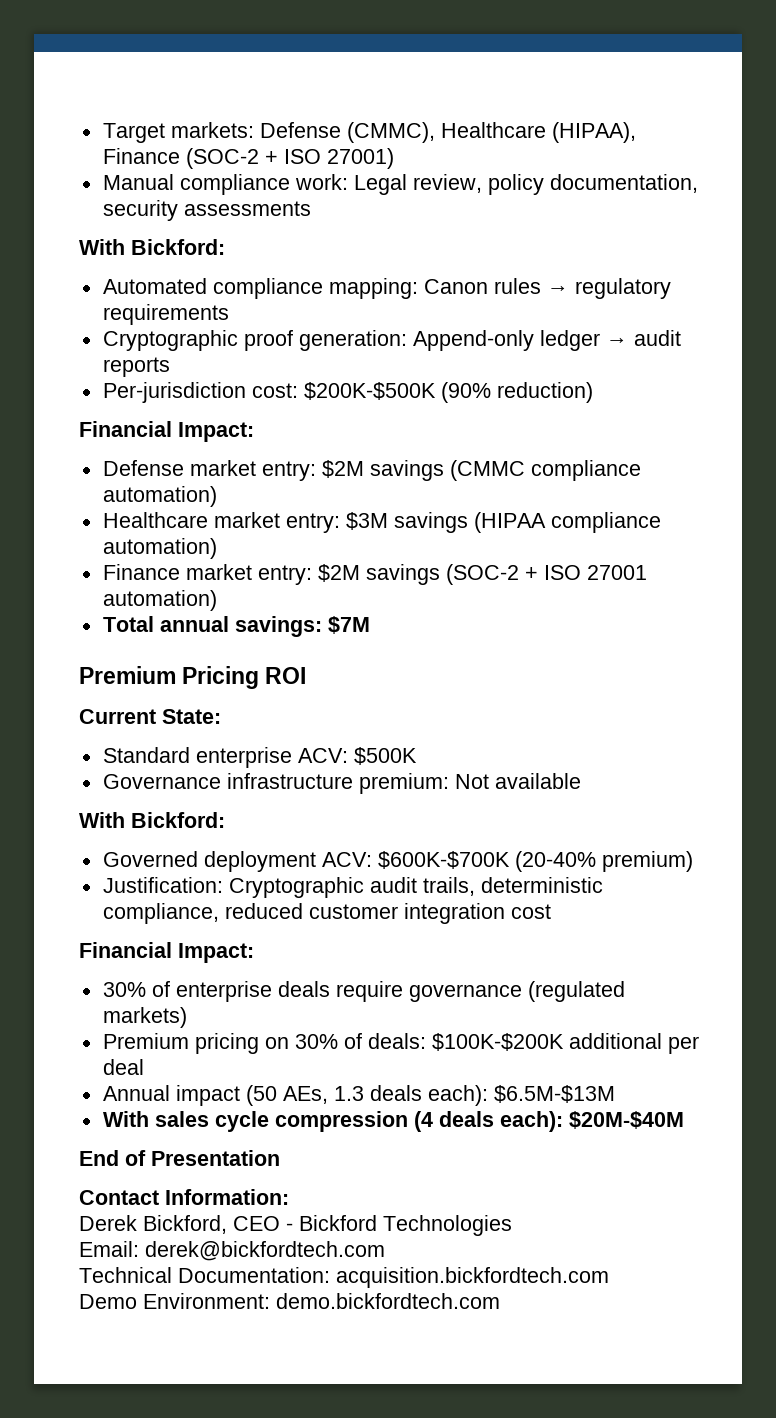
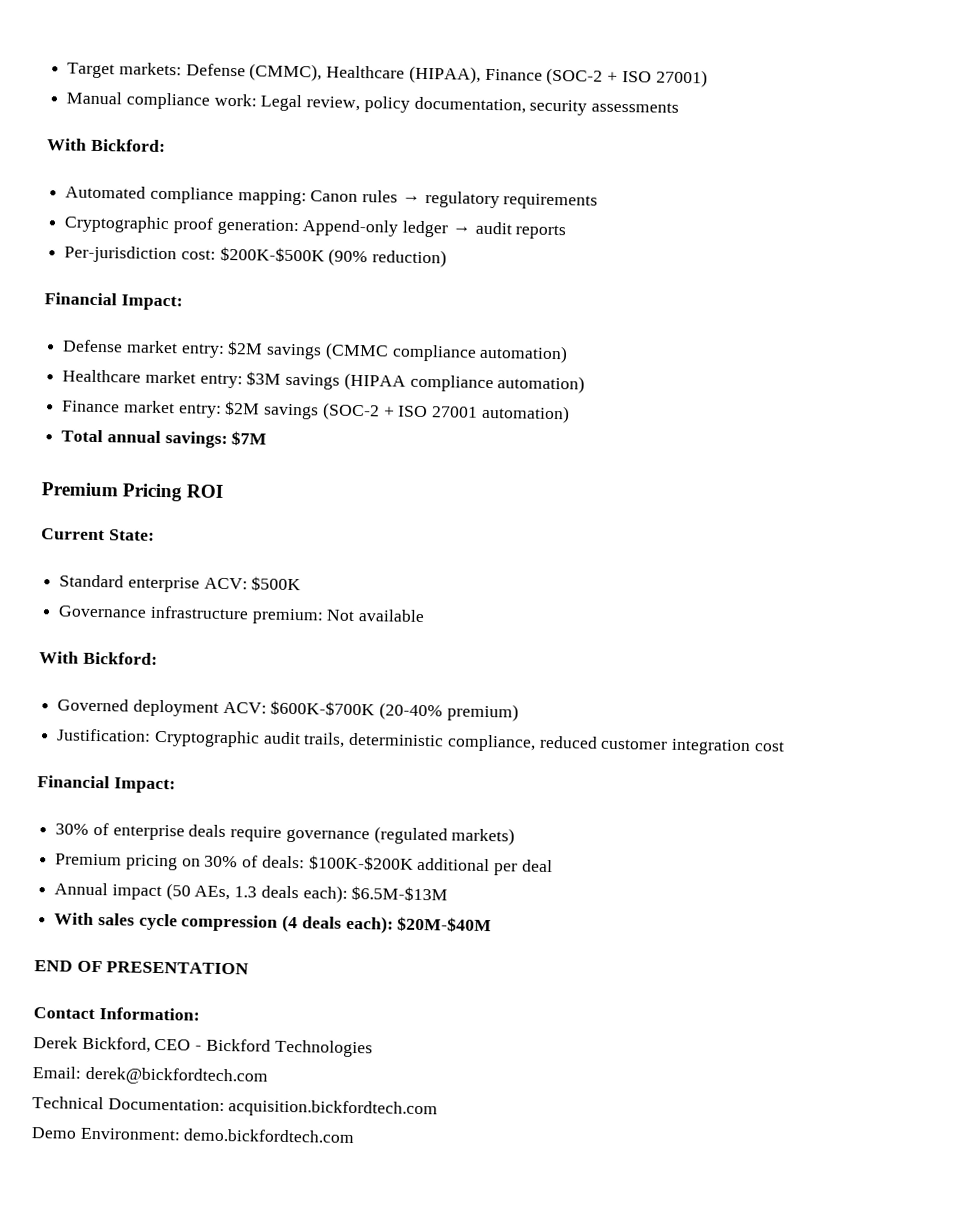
- End of Presentation
+ END OF PRESENTATION

